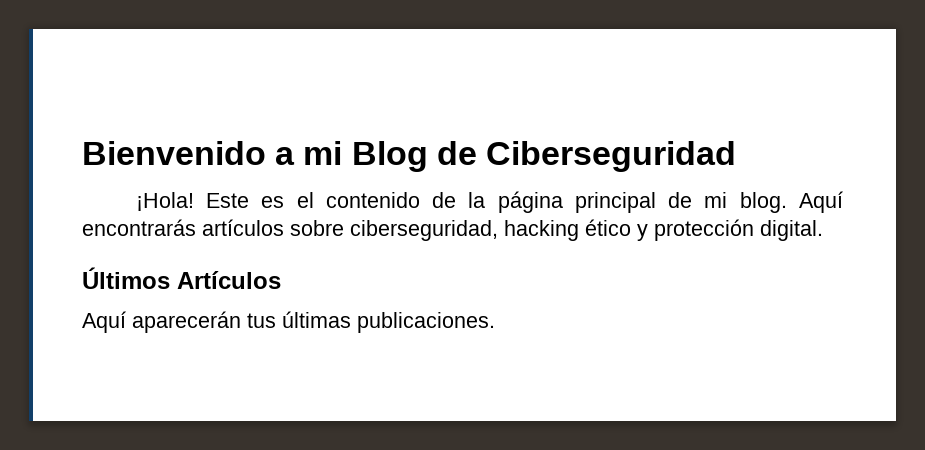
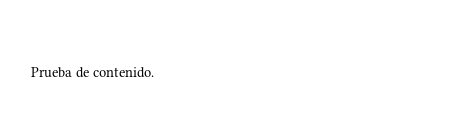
- Bienvenido a mi Blog de Ciberseguridad
- ¡Hola! Este es el contenido de la página principal de mi blog. Aquí encontrarás artículos sobre ciberseguridad, hacking ético y protección digital.
- Últimos Artículos
- Aquí aparecerán tus últimas publicaciones.
+ Prueba de contenido.

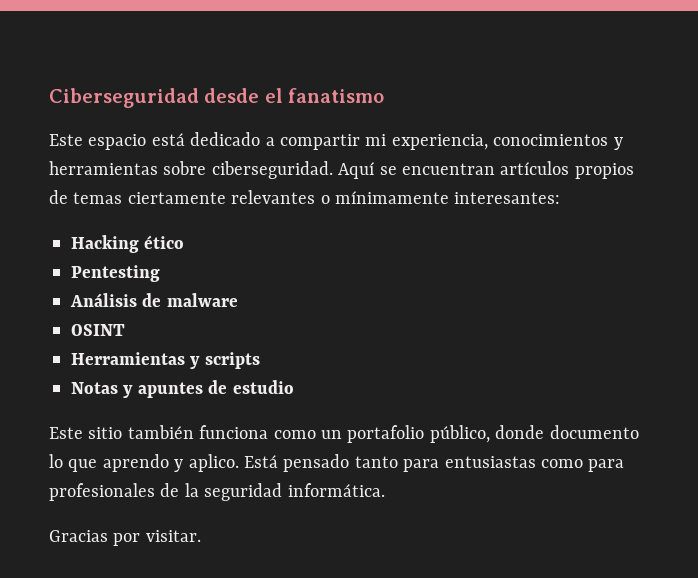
- Prueba de contenido.
+ Ciberseguridad desde el fanatismo
+ Este espacio está dedicado a compartir mi experiencia, conocimientos y herramientas sobre ciberseguridad. Aquí se encuentran artículos propios de temas ciertamente relevantes o mínimamente interesantes:
+ Hacking ético
+ Pentesting
+ Análisis de malware
+ OSINT
+ Herramientas y scripts
+ Notas y apuntes de estudio
+ Este sitio también funciona como un portafolio público, donde documento lo que aprendo y aplico. Está pensado tanto para entusiastas como para profesionales de la seguridad informática.
+ Gracias por visitar.

